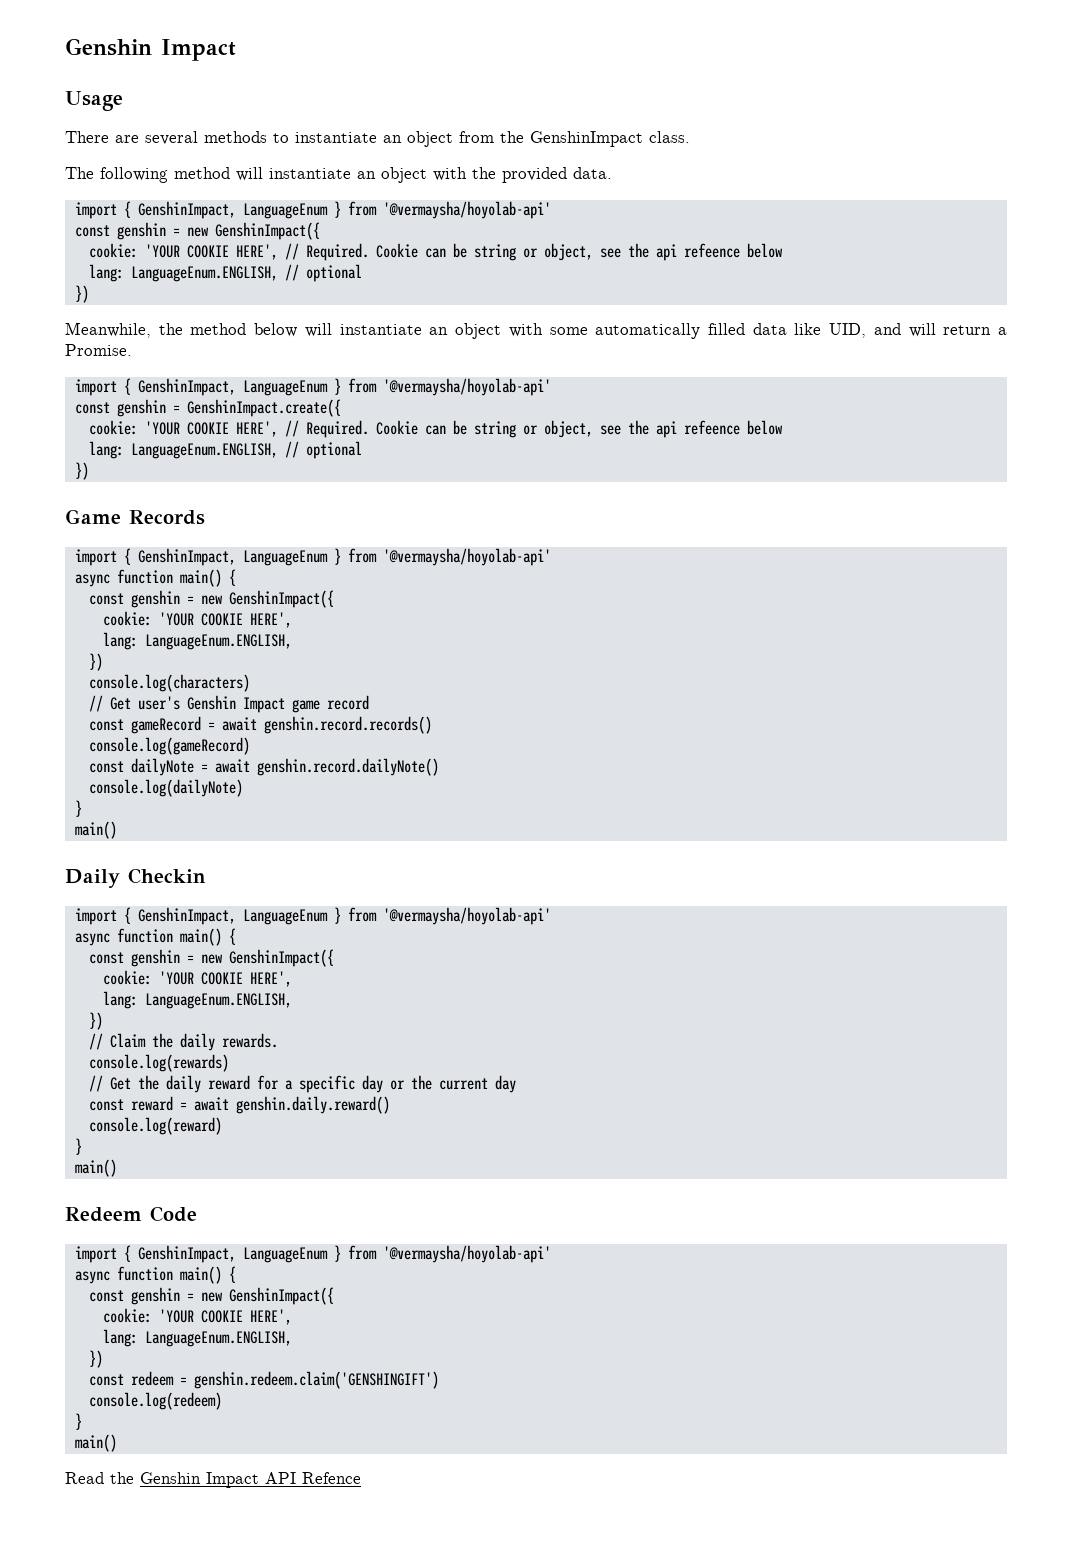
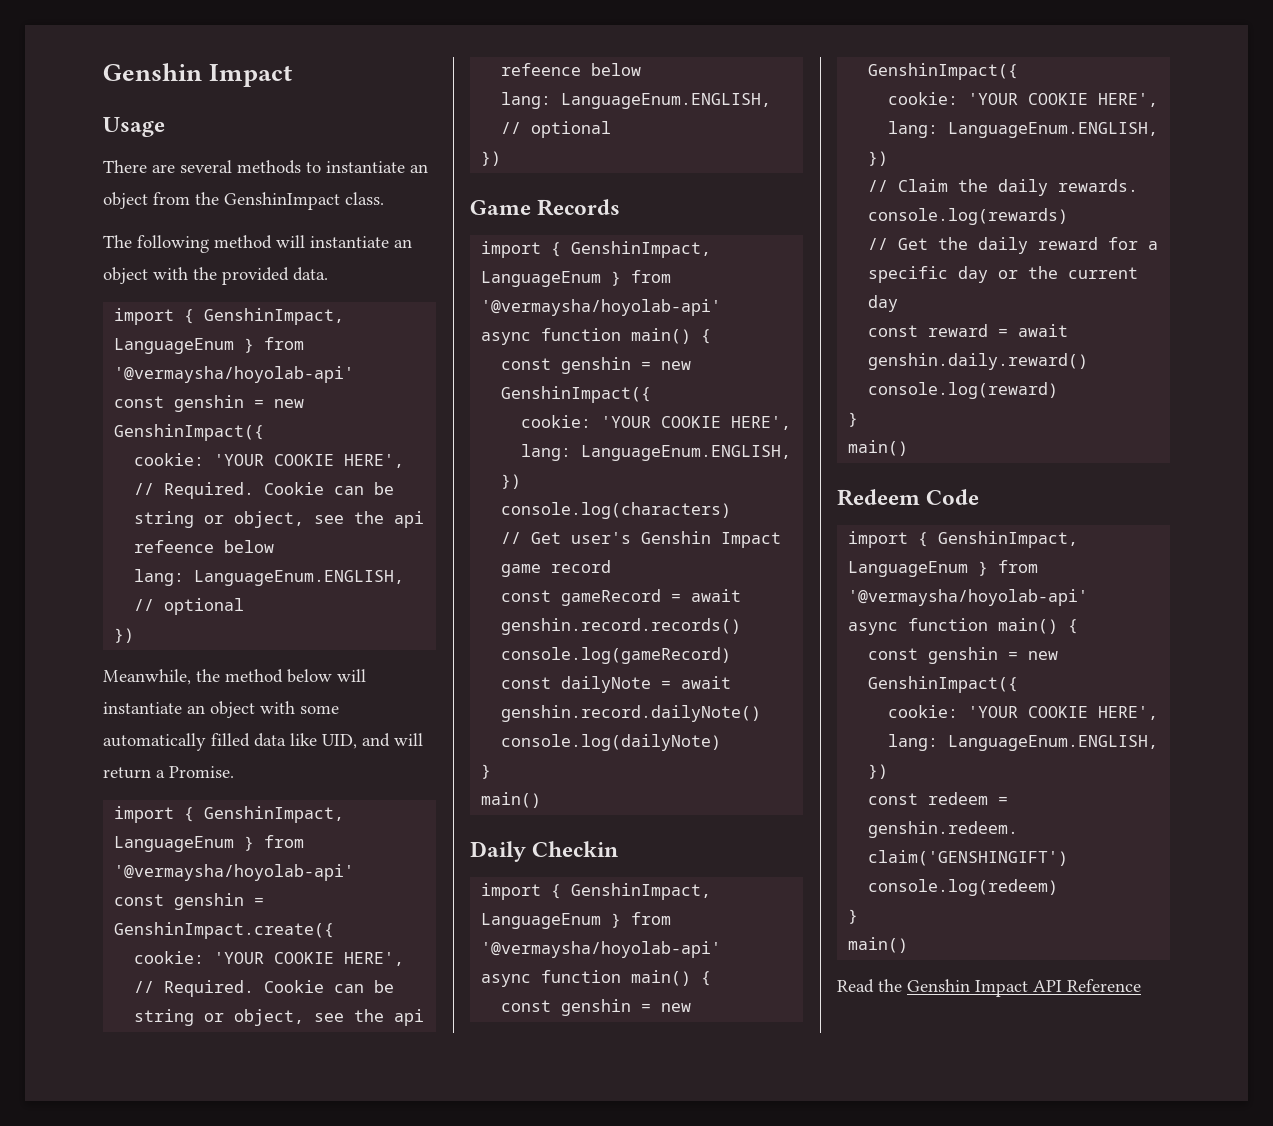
- Read the Genshin Impact API Refence
+ Read the Genshin Impact API Reference

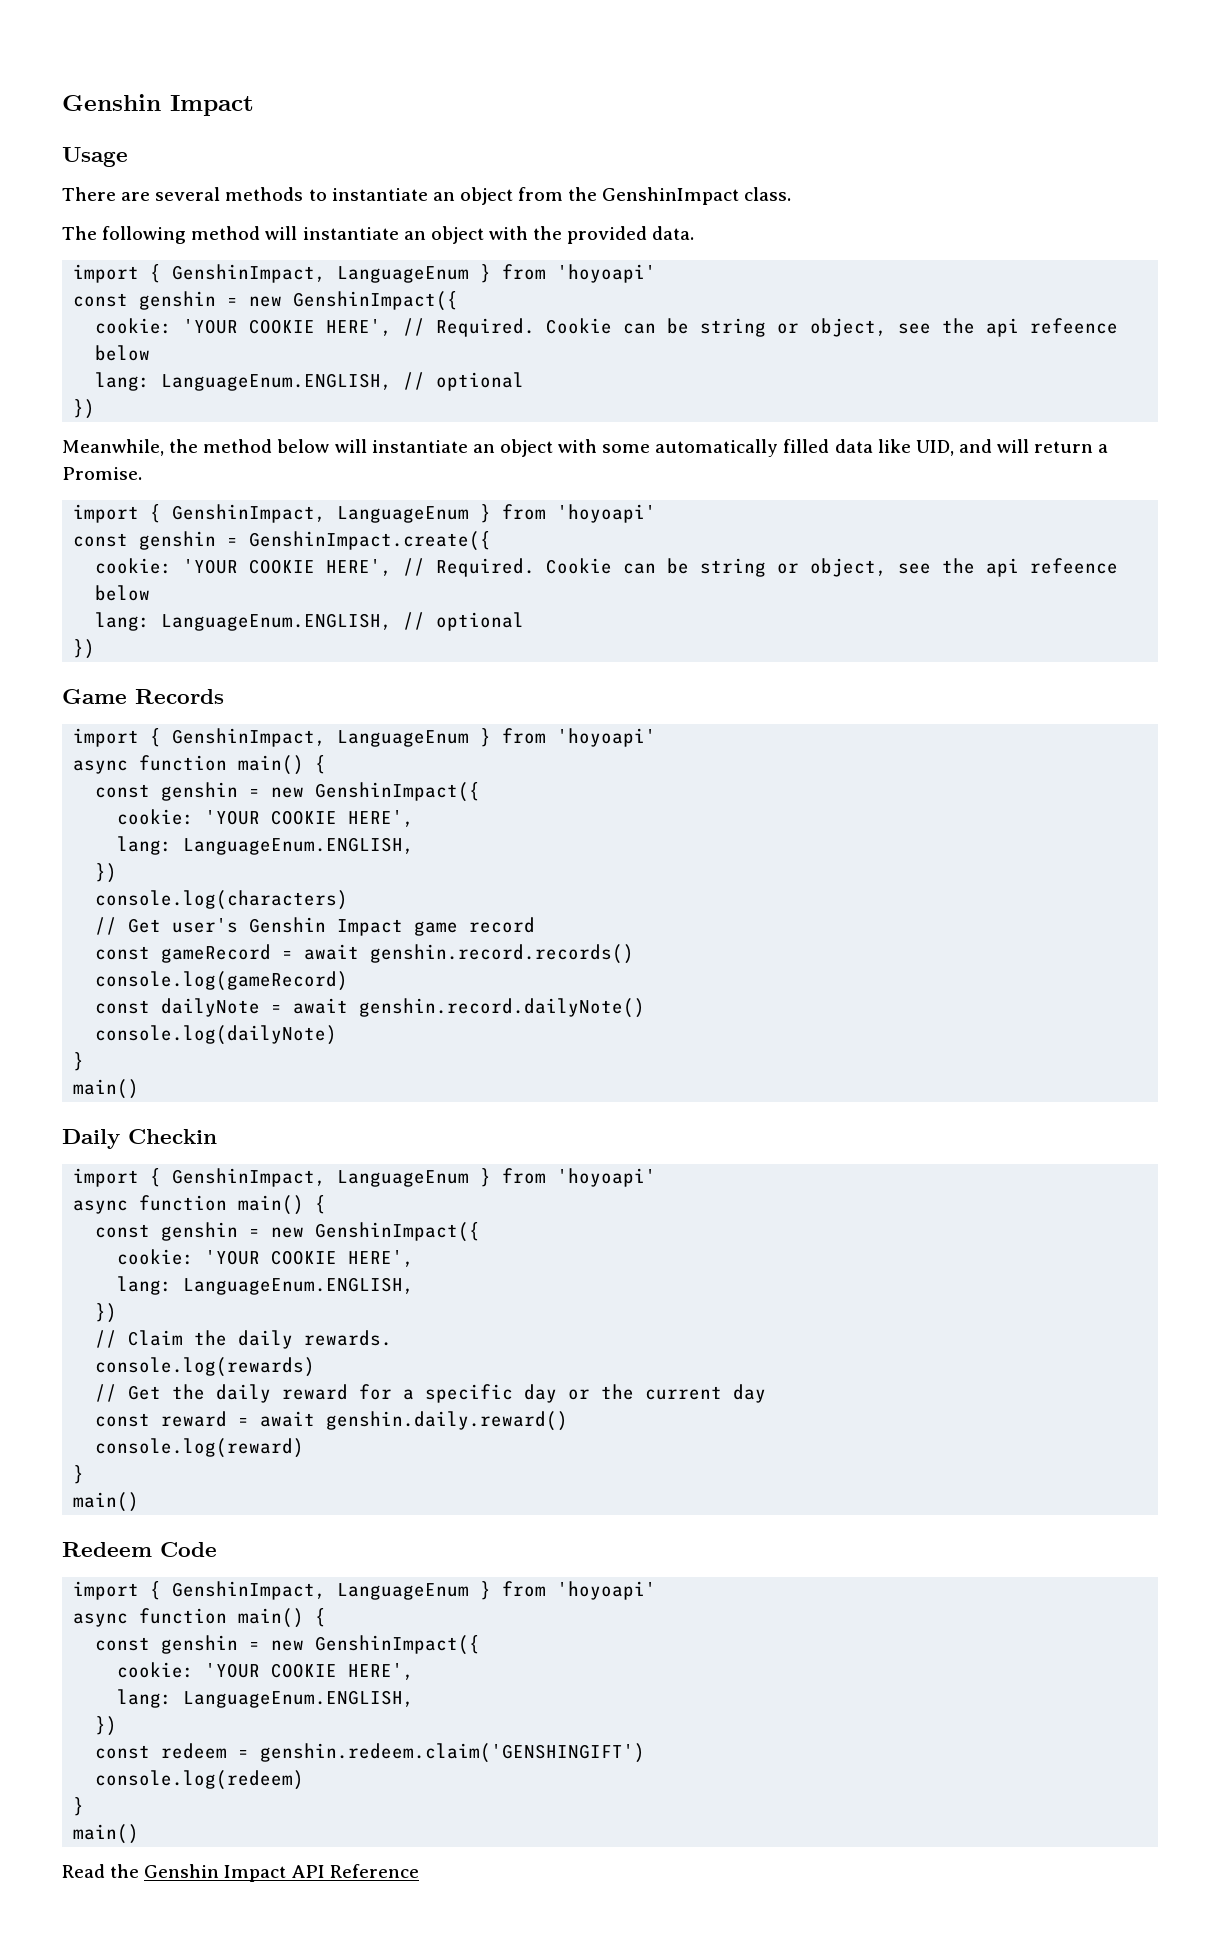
  The following method will instantiate an object with the provided data.
- import { GenshinImpact, LanguageEnum } from '@vermaysha/hoyolab-api'
+ import { GenshinImpact, LanguageEnum } from 'hoyoapi'
  Meanwhile, the method below will instantiate an object with some automatically filled data like UID, and will return a Promise.
- import { GenshinImpact, LanguageEnum } from '@vermaysha/hoyolab-api'
+ import { GenshinImpact, LanguageEnum } from 'hoyoapi'
  Game Records
- import { GenshinImpact, LanguageEnum } from '@vermaysha/hoyolab-api'
+ import { GenshinImpact, LanguageEnum } from 'hoyoapi'
  Daily Checkin
- import { GenshinImpact, LanguageEnum } from '@vermaysha/hoyolab-api'
+ import { GenshinImpact, LanguageEnum } from 'hoyoapi'
  Redeem Code
- import { GenshinImpact, LanguageEnum } from '@vermaysha/hoyolab-api'
+ import { GenshinImpact, LanguageEnum } from 'hoyoapi'

